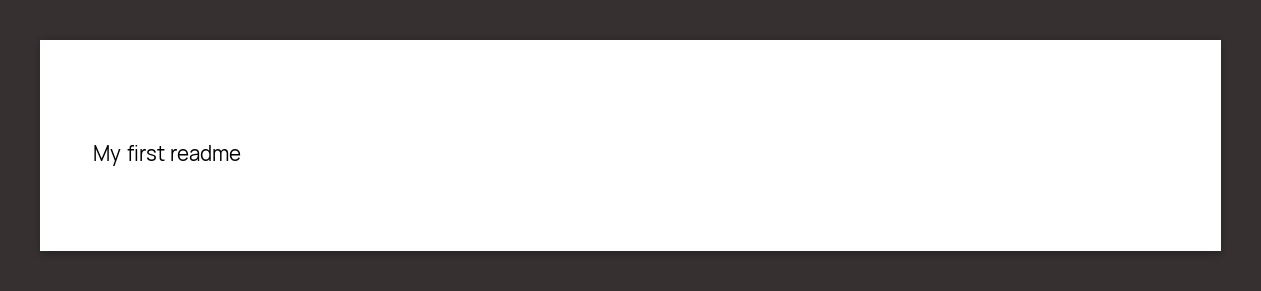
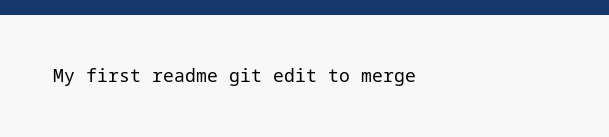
- My first readme
+ My first readme git edit to merge

